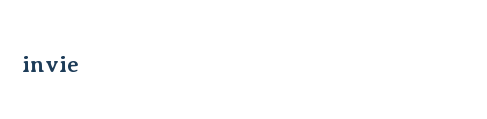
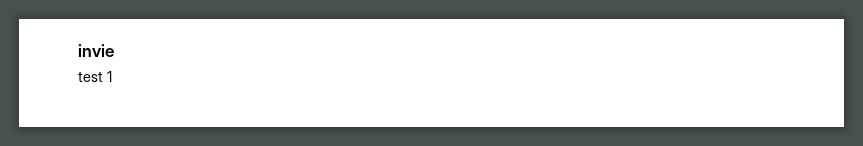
+ test 1

